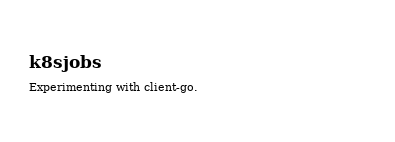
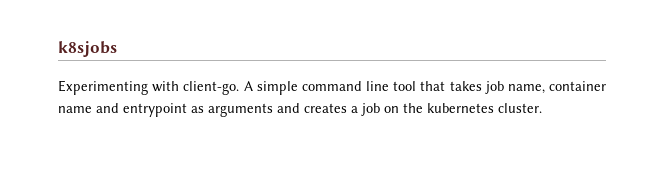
+ A simple command line tool that takes job name, container name and entrypoint as arguments and creates a job on the kubernetes cluster.

